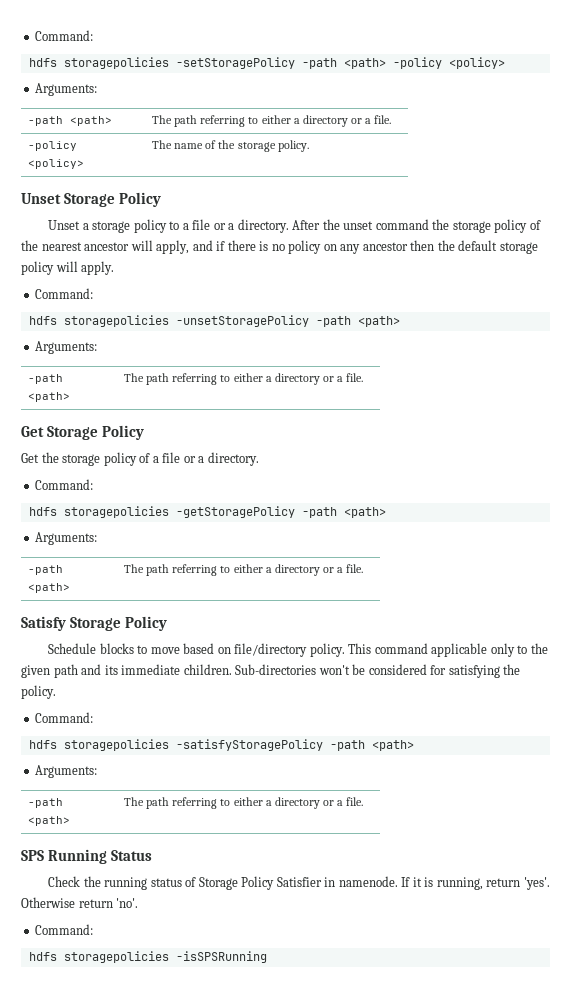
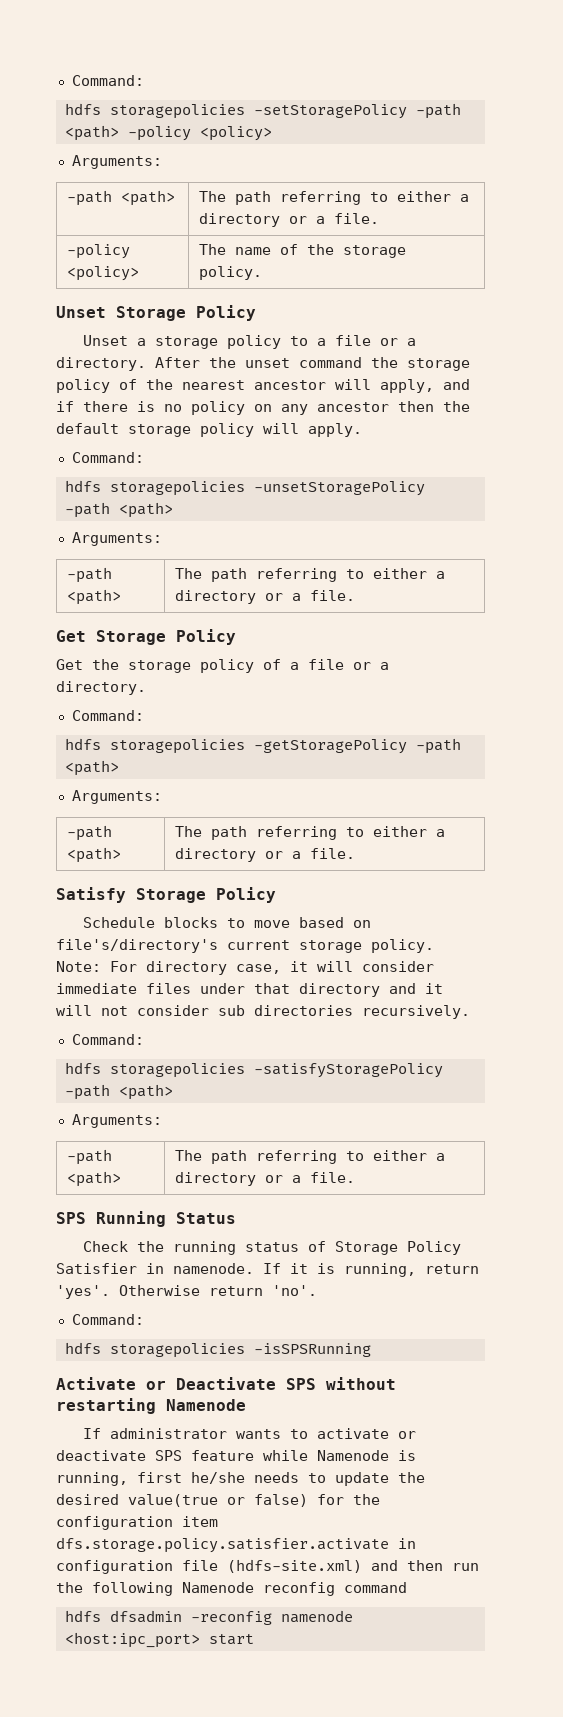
- Schedule blocks to move based on file/directory policy. This command applicable only to the given path and its immediate children. Sub-directories won't be considered for satisfying the policy.
+ Schedule blocks to move based on file's/directory's current storage policy. Note: For directory case, it will consider immediate files under that directory and it will not consider sub directories recursively.
+ Activate or Deactivate SPS without restarting Namenode
+ If administrator wants to activate or deactivate SPS feature while Namenode is running, first he/she needs to update the desired value(true or false) for the configuration item dfs.storage.policy.satisfier.activate in configuration file (hdfs-site.xml) and then run the following Namenode reconfig command
+ hdfs dfsadmin -reconfig namenode <host:ipc_port> start

